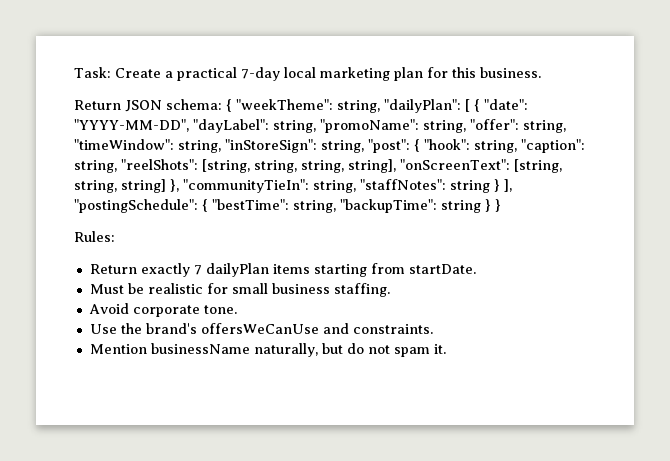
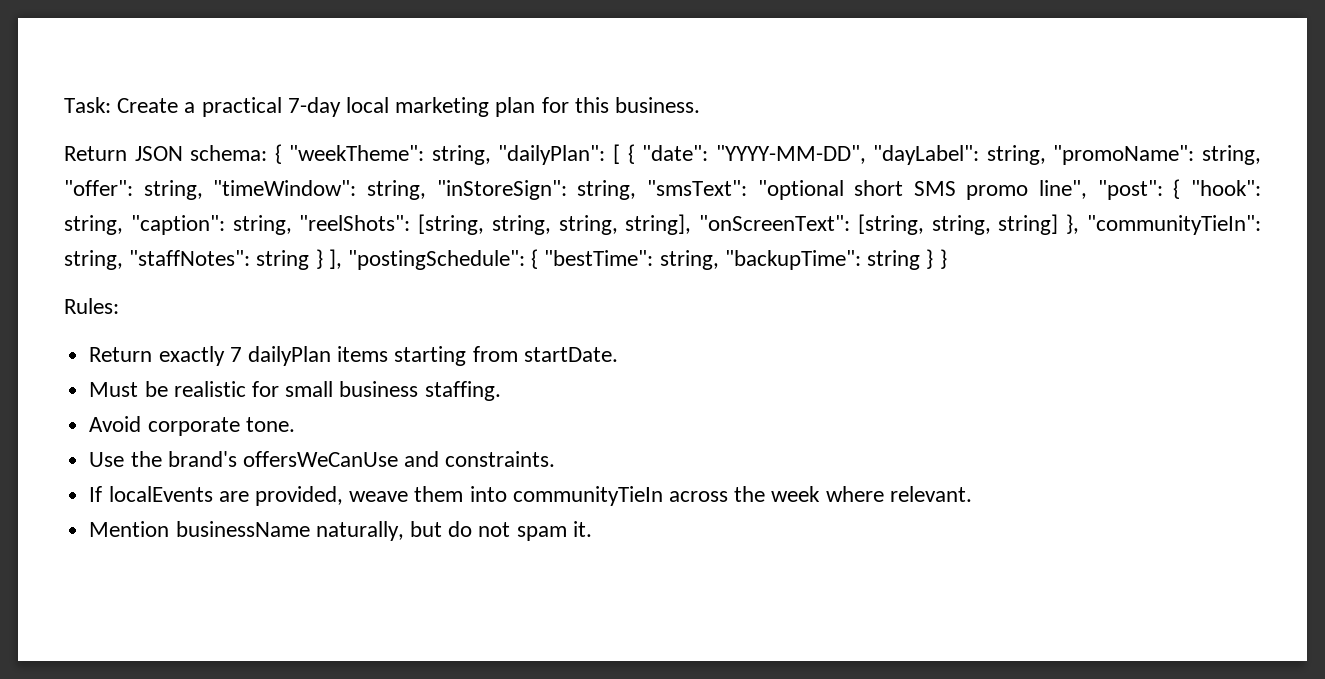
- Return JSON schema: { "weekTheme": string, "dailyPlan": [ { "date": "YYYY-MM-DD", "dayLabel": string, "promoName": string, "offer": string, "timeWindow": string, "inStoreSign": string, "post": { "hook": string, "caption": string, "reelShots": [string, string, string, string], "onScreenText": [string, string, string] }, "communityTieIn": string, "staffNotes": string } ], "postingSchedule": { "bestTime": string, "backupTime": string } }
+ Return JSON schema: { "weekTheme": string, "dailyPlan": [ { "date": "YYYY-MM-DD", "dayLabel": string, "promoName": string, "offer": string, "timeWindow": string, "inStoreSign": string, "smsText": "optional short SMS promo line", "post": { "hook": string, "caption": string, "reelShots": [string, string, string, string], "onScreenText": [string, string, string] }, "communityTieIn": string, "staffNotes": string } ], "postingSchedule": { "bestTime": string, "backupTime": string } }
+ If localEvents are provided, weave them into communityTieIn across the week where relevant.

